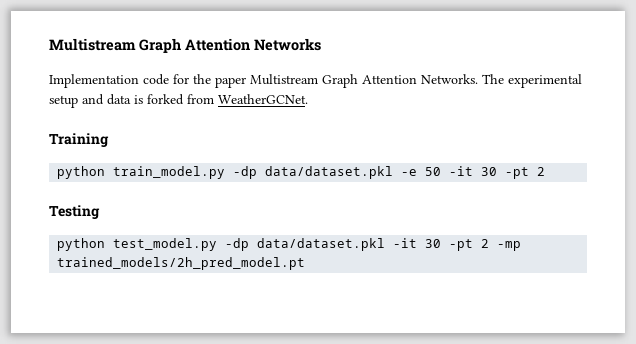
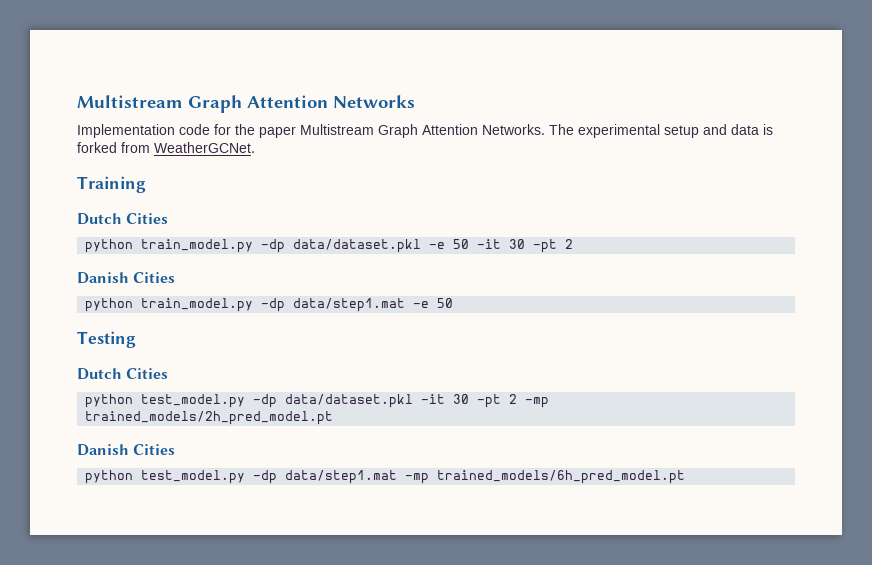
  Training
+ Dutch Cities
  python train_model.py -dp data/dataset.pkl -e 50 -it 30 -pt 2
+ Danish Cities
+ python train_model.py -dp data/step1.mat -e 50
  Testing
+ Dutch Cities
  python test_model.py -dp data/dataset.pkl -it 30 -pt 2 -mp trained_models/2h_pred_model.pt
+ Danish Cities
+ python test_model.py -dp data/step1.mat -mp trained_models/6h_pred_model.pt

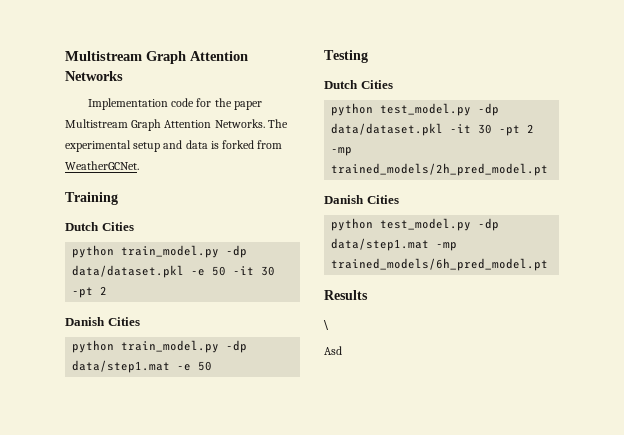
+ Results
+ \
+ Asd

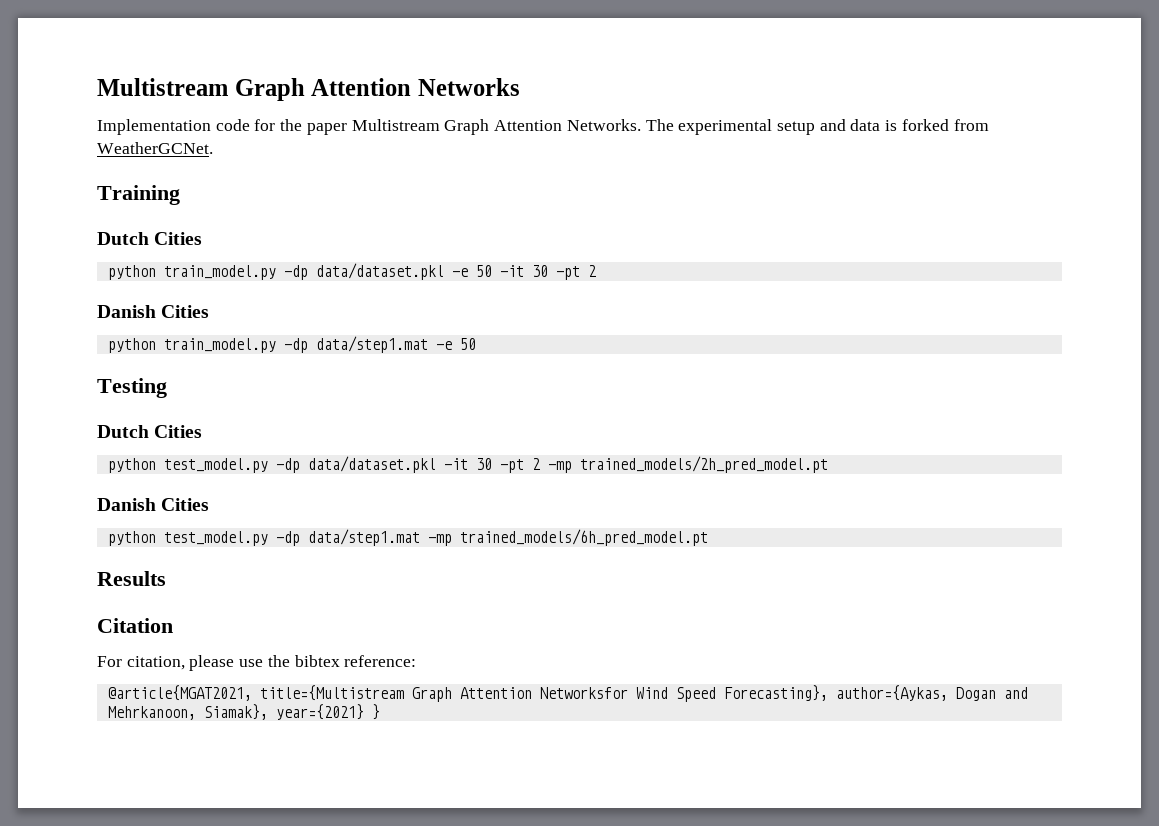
- \
- Asd
+ Citation
+ For citation, please use the bibtex reference:
+ @article{MGAT2021, title={Multistream Graph Attention Networksfor Wind Speed Forecasting}, author={Aykas, Dogan and Mehrkanoon, Siamak}, year={2021} }

